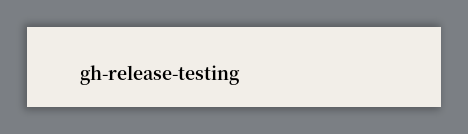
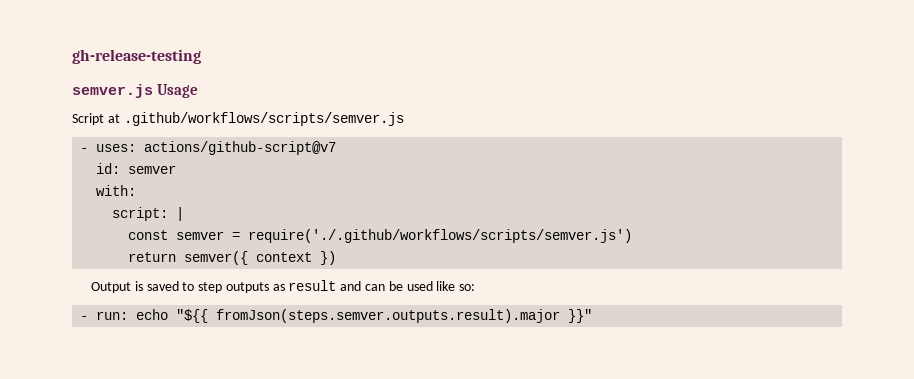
+ semver.js Usage
+ Script at .github/workflows/scripts/semver.js
+ - uses: actions/github-script@v7
+ id: semver
+ with:
+ script: |
+ const semver = require('./.github/workflows/scripts/semver.js')
+ return semver({ context })
+ Output is saved to step outputs as result and can be used like so:
+ - run: echo "${{ fromJson(steps.semver.outputs.result).major }}"

